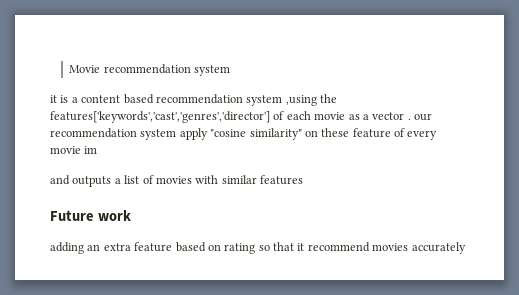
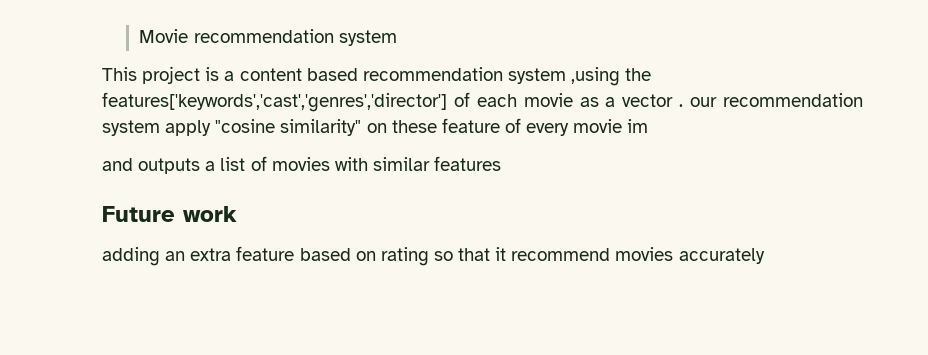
- it is a content based recommendation system ,using the features['keywords','cast','genres','director'] of each movie as a vector . our recommendation system apply "cosine similarity" on these feature of every movie im
+ This project is a content based recommendation system ,using the features['keywords','cast','genres','director'] of each movie as a vector . our recommendation system apply "cosine similarity" on these feature of every movie im

